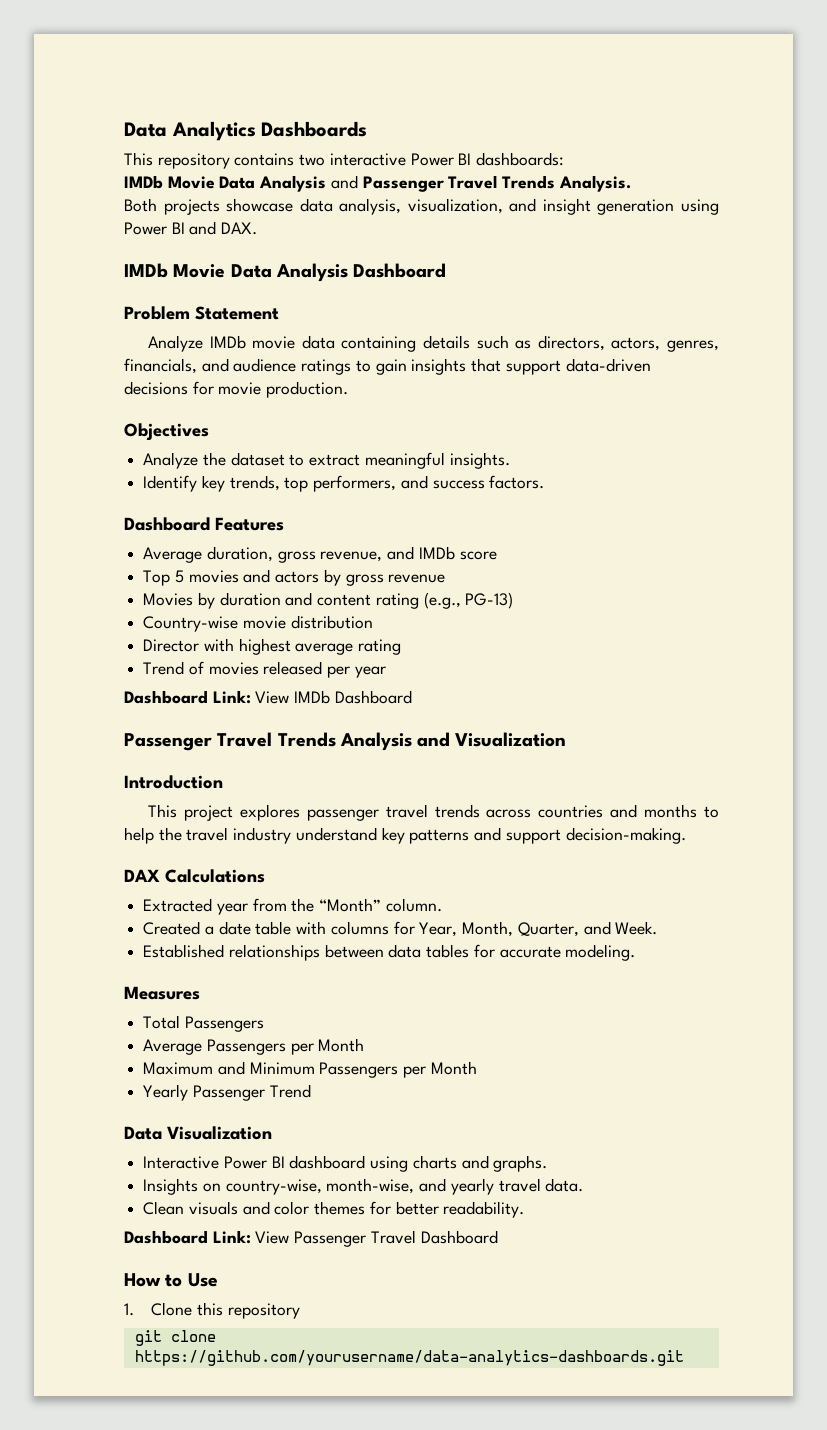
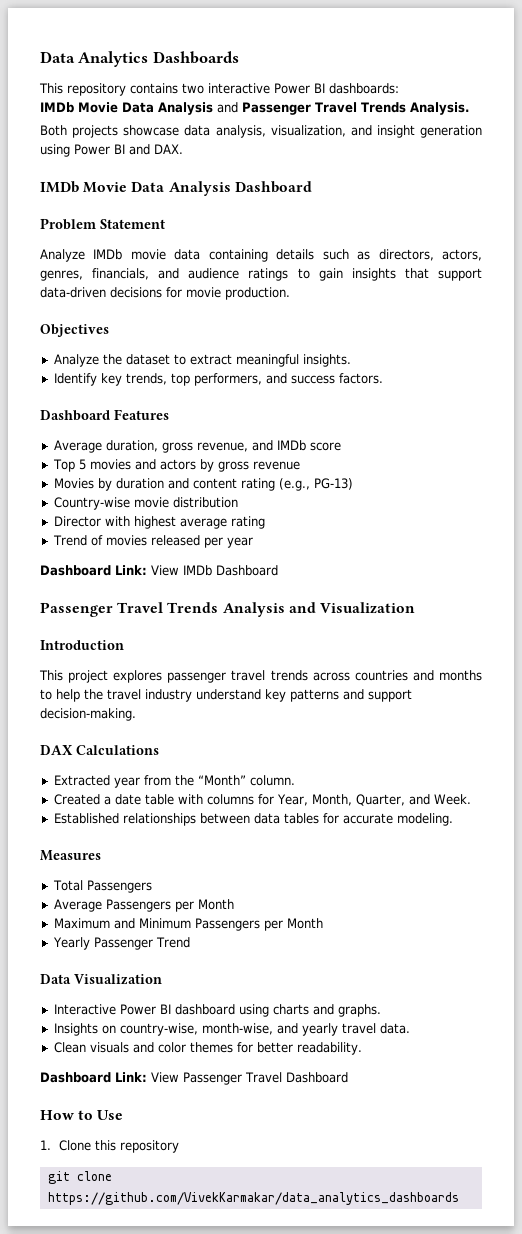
- git clone https://github.com/yourusername/data-analytics-dashboards.git
+ git clone https://github.com/VivekKarmakar/data_analytics_dashboards

